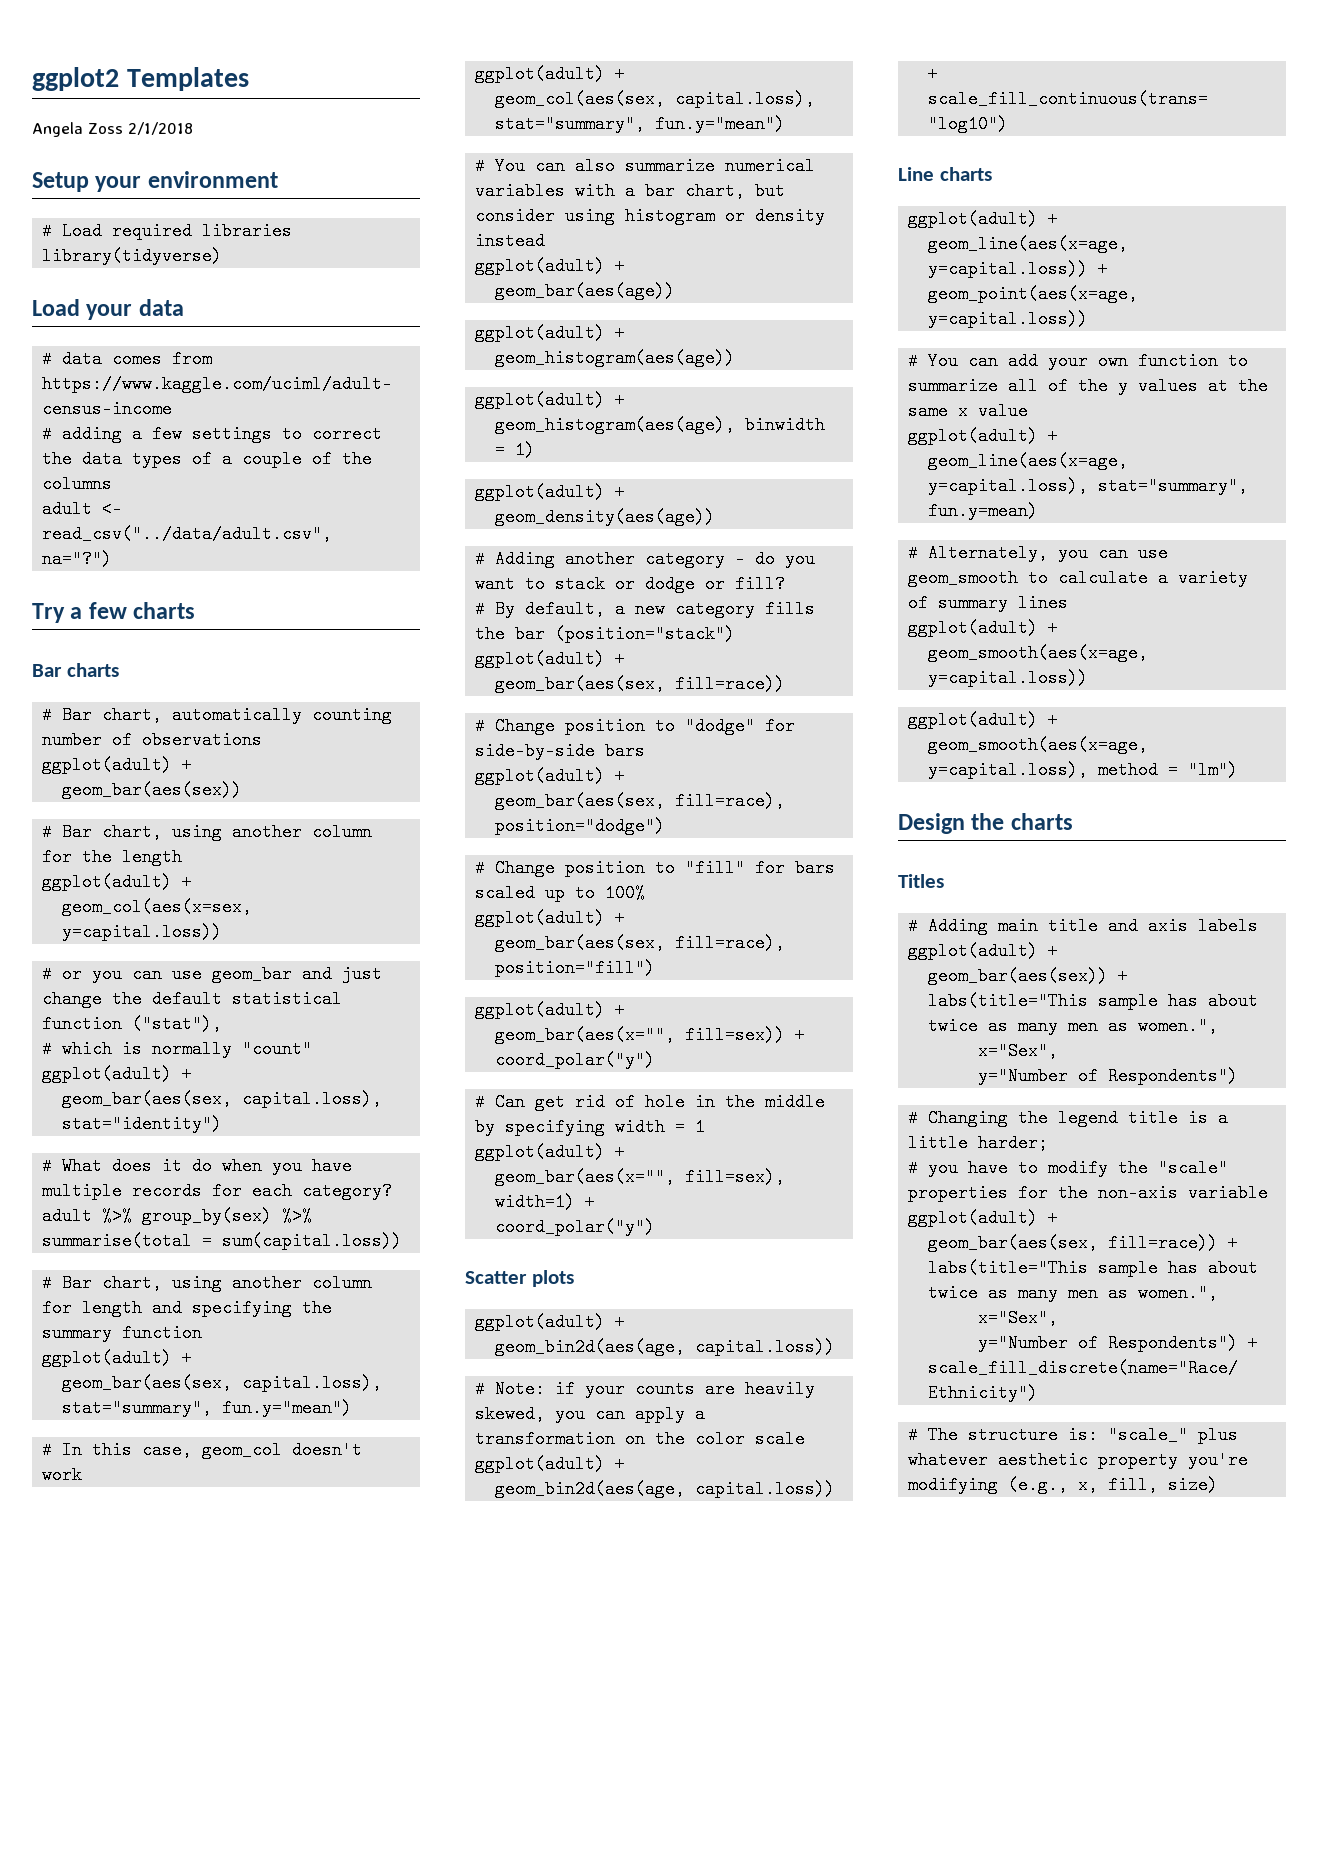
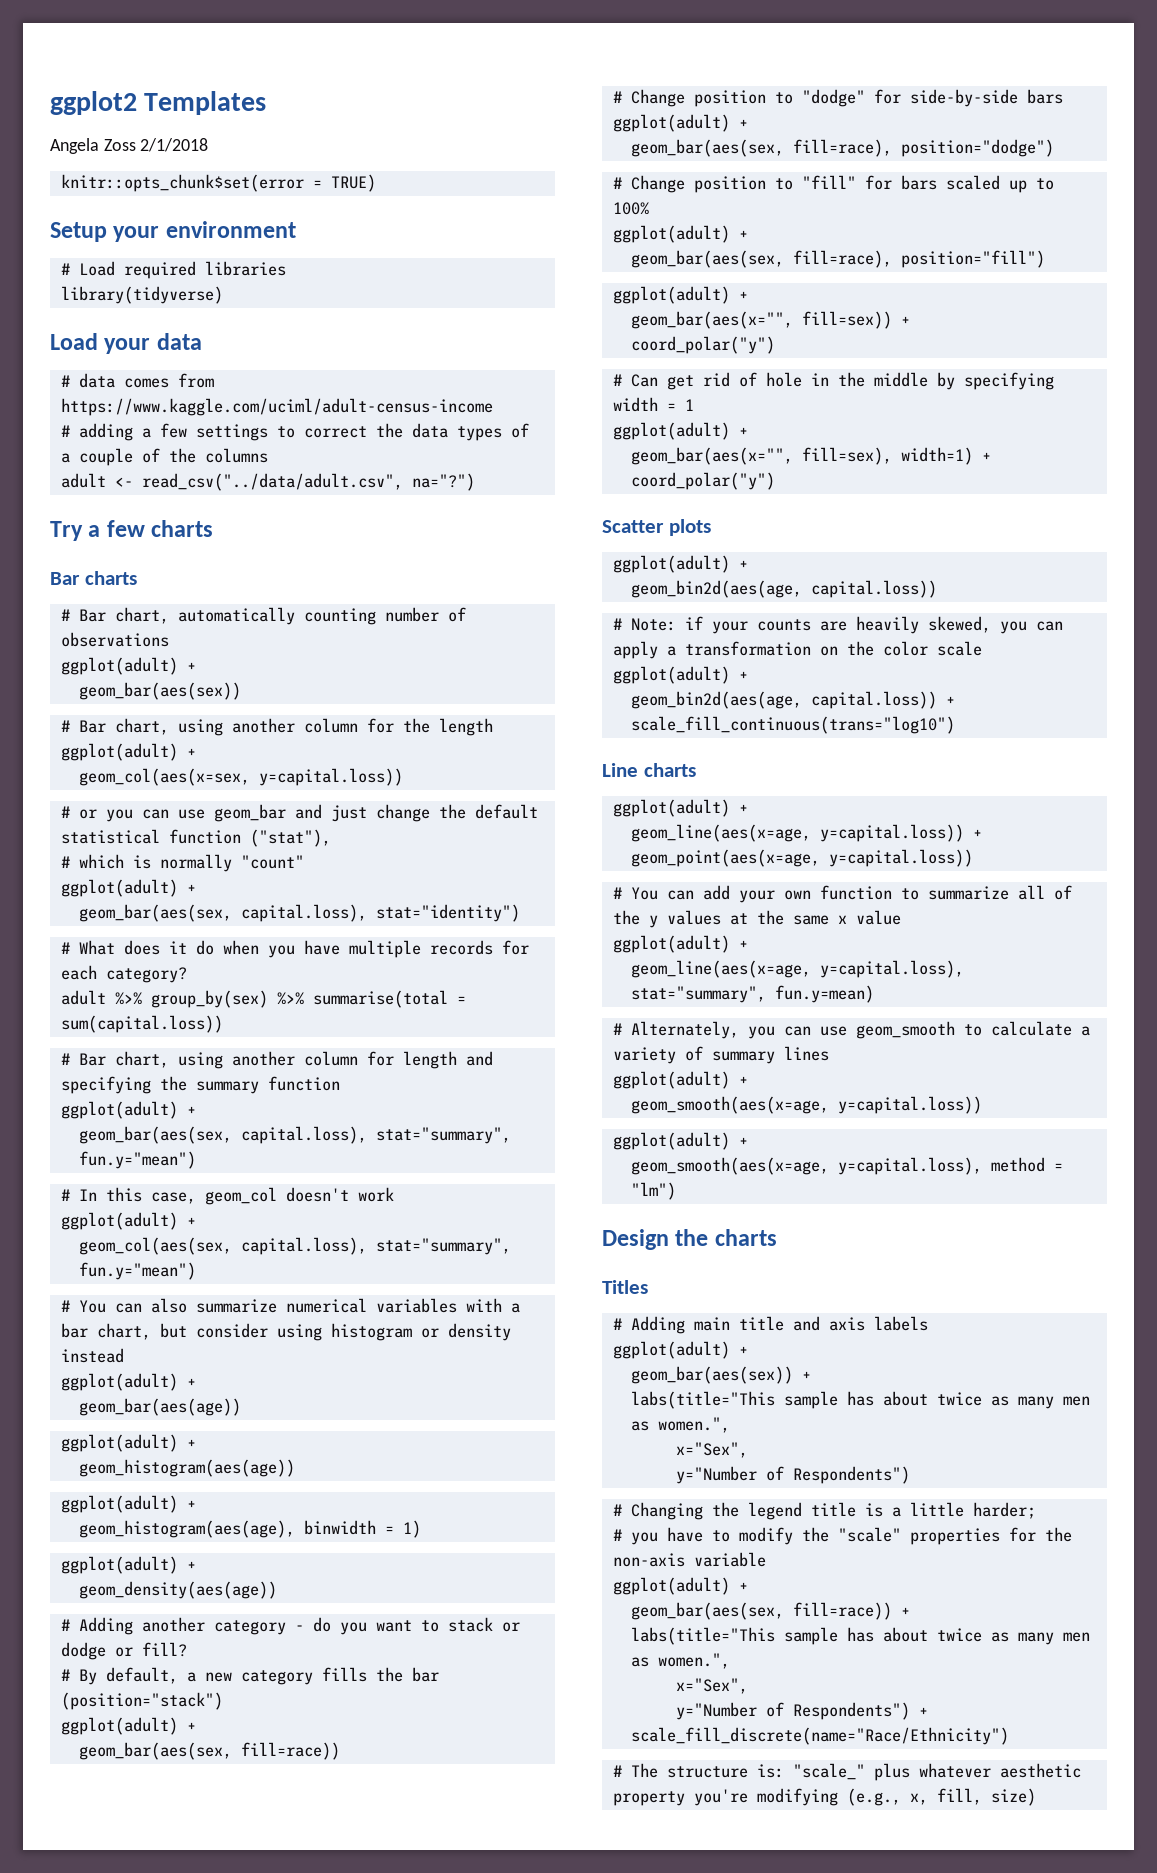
+ knitr::opts_chunk$set(error = TRUE)

